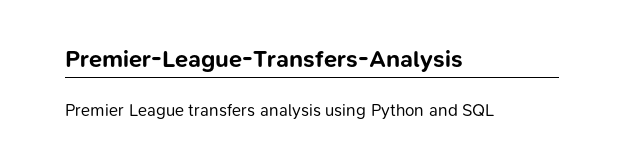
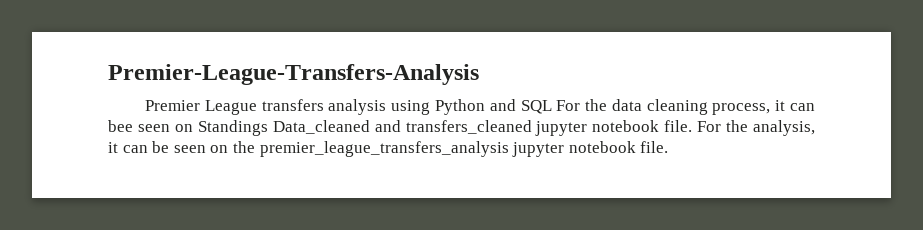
- Premier League transfers analysis using Python and SQL
+ Premier League transfers analysis using Python and SQL For the data cleaning process, it can bee seen on Standings Data_cleaned and transfers_cleaned jupyter notebook file. For the analysis, it can be seen on the premier_league_transfers_analysis jupyter notebook file.

